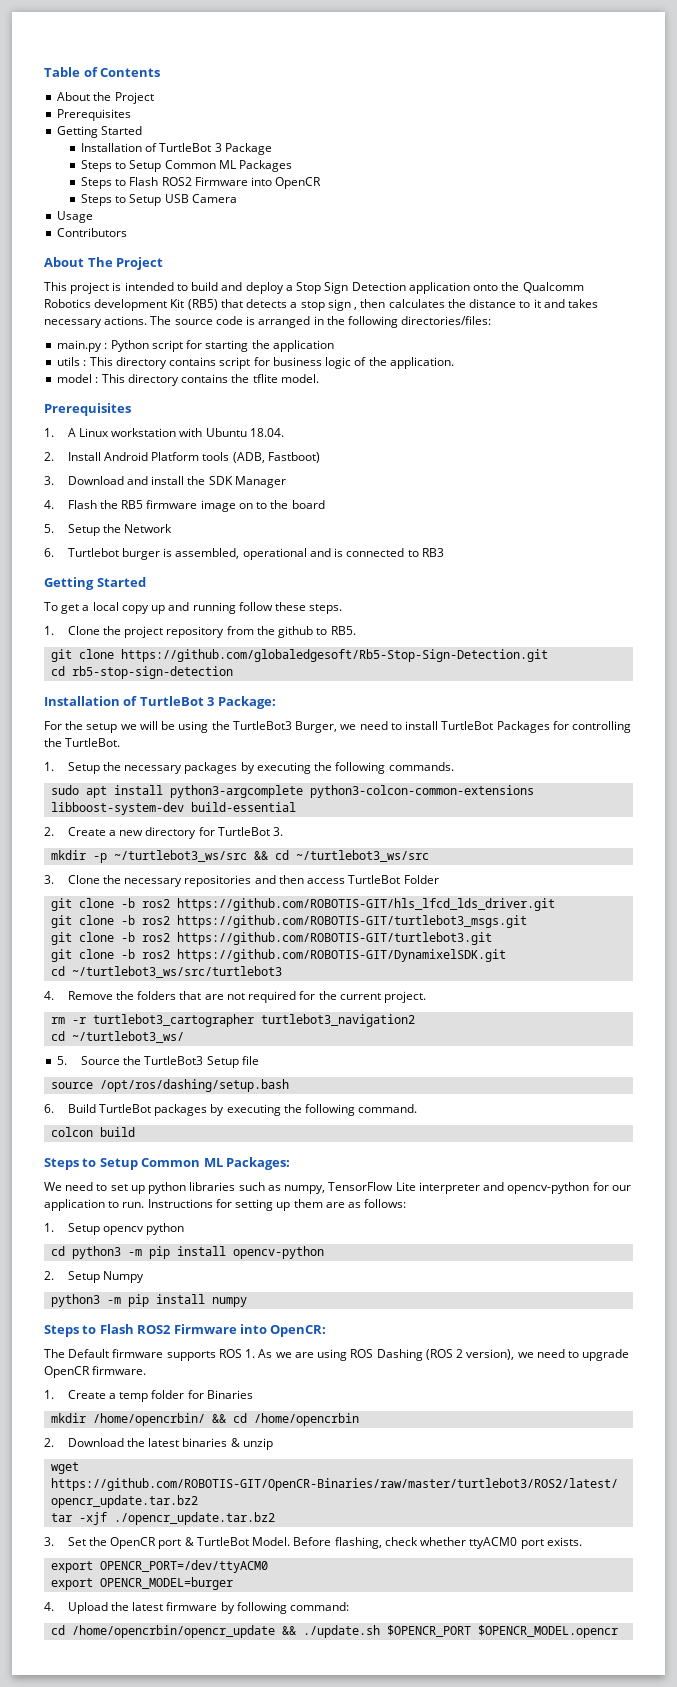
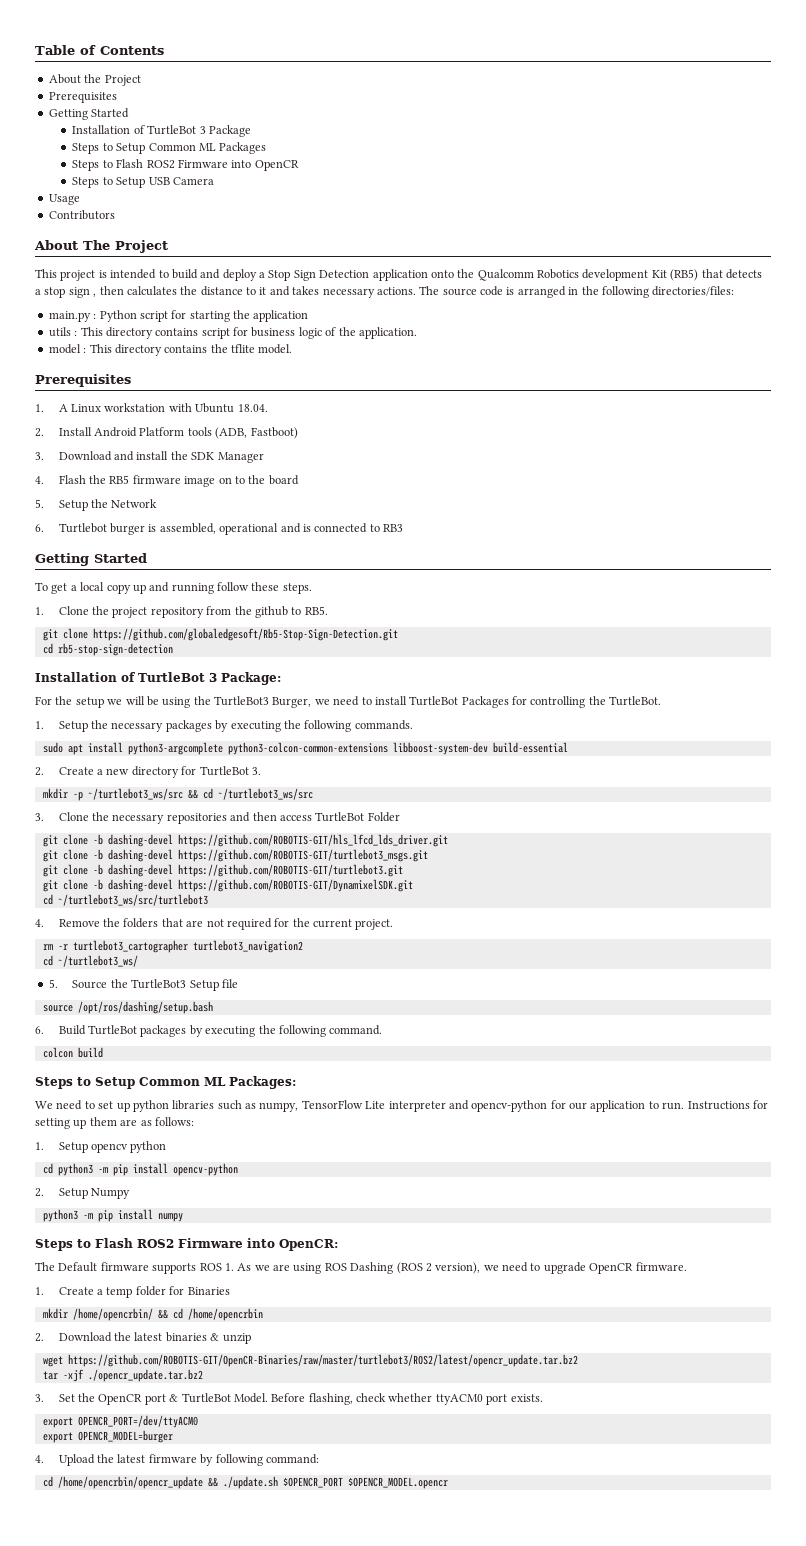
- git clone -b ros2 https://github.com/ROBOTIS-GIT/hls_lfcd_lds_driver.git
+ git clone -b dashing-devel https://github.com/ROBOTIS-GIT/hls_lfcd_lds_driver.git
- git clone -b ros2 https://github.com/ROBOTIS-GIT/turtlebot3_msgs.git
+ git clone -b dashing-devel https://github.com/ROBOTIS-GIT/turtlebot3_msgs.git
- git clone -b ros2 https://github.com/ROBOTIS-GIT/turtlebot3.git
+ git clone -b dashing-devel https://github.com/ROBOTIS-GIT/turtlebot3.git
- git clone -b ros2 https://github.com/ROBOTIS-GIT/DynamixelSDK.git
+ git clone -b dashing-devel https://github.com/ROBOTIS-GIT/DynamixelSDK.git

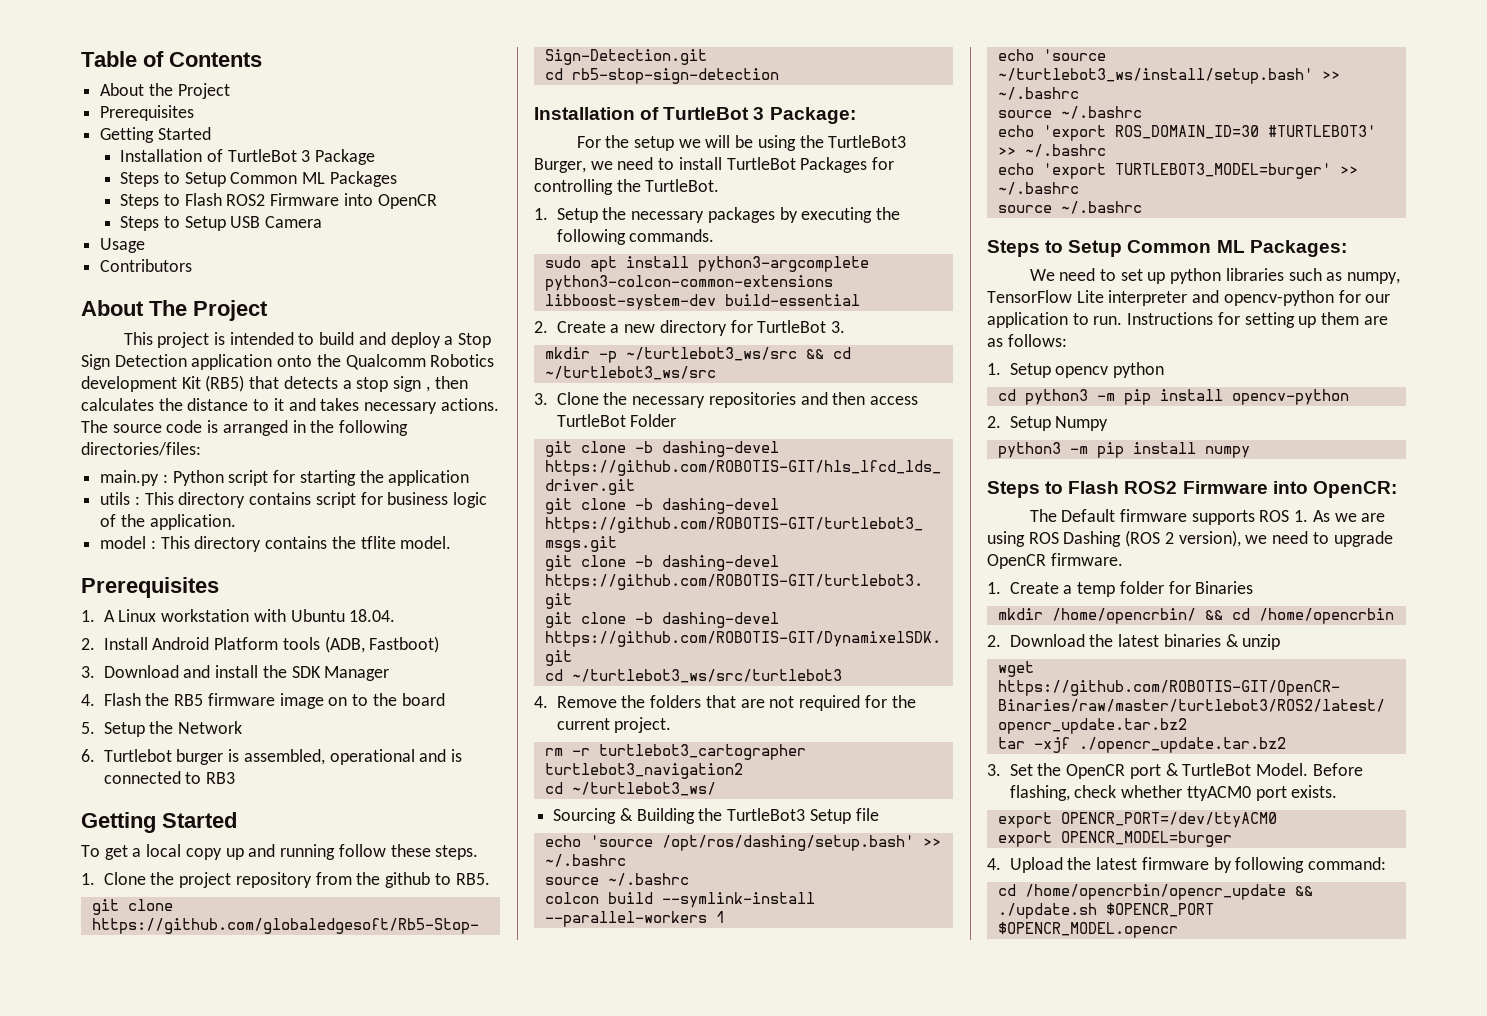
- 5. Source the TurtleBot3 Setup file
+ Sourcing & Building the TurtleBot3 Setup file
- source /opt/ros/dashing/setup.bash
- 6. Build TurtleBot packages by executing the following command.
- colcon build
+ echo 'source /opt/ros/dashing/setup.bash' >> ~/.bashrc
+ source ~/.bashrc
+ colcon build --symlink-install --parallel-workers 1
+ echo 'source ~/turtlebot3_ws/install/setup.bash' >> ~/.bashrc
+ source ~/.bashrc
+ echo 'export ROS_DOMAIN_ID=30 #TURTLEBOT3' >> ~/.bashrc
+ echo 'export TURTLEBOT3_MODEL=burger' >> ~/.bashrc
+ source ~/.bashrc

